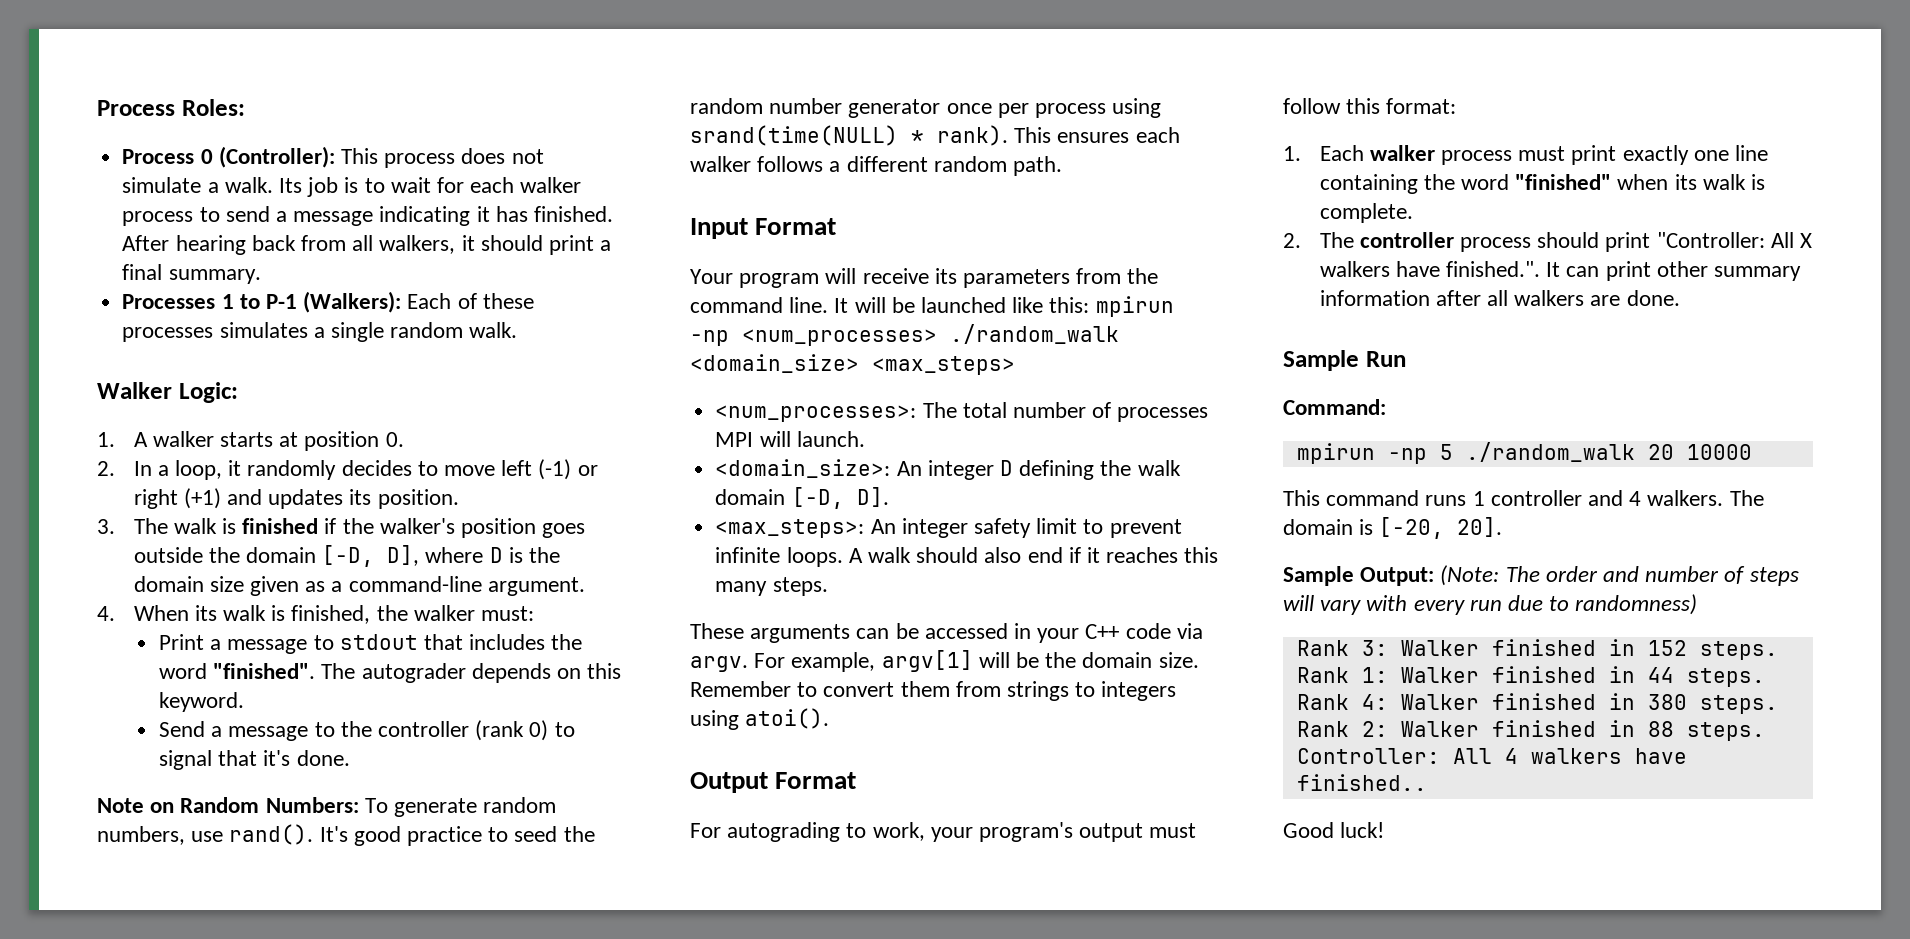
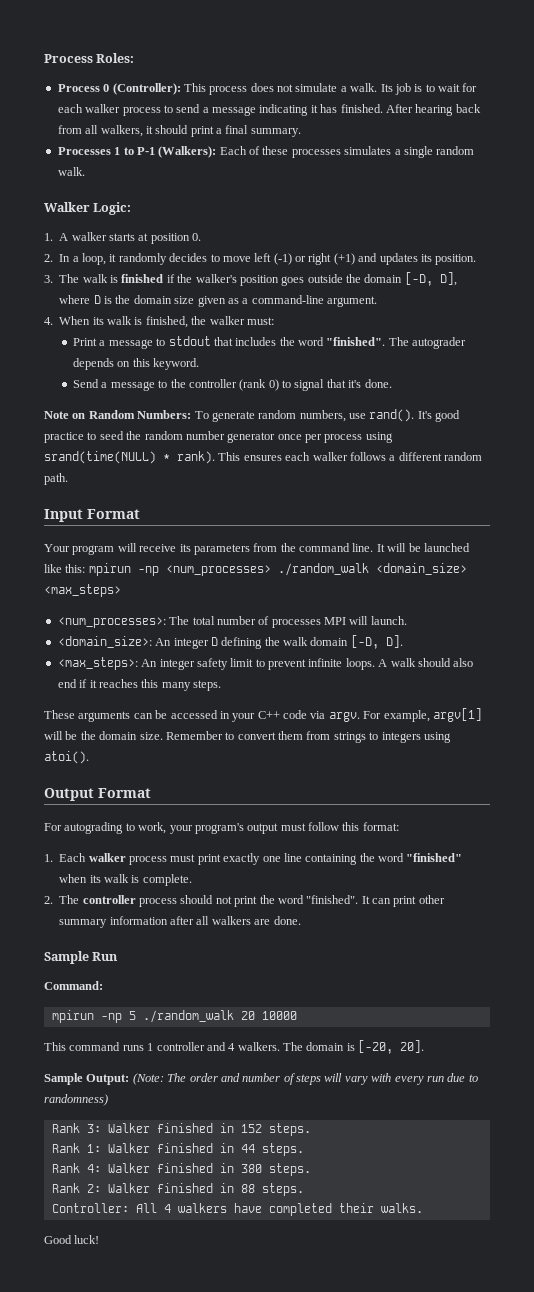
- 2. The controller process should print "Controller: All X walkers have finished.". It can print other summary information after all walkers are done.
+ 2. The controller process should not print the word "finished". It can print other summary information after all walkers are done.
- Controller: All 4 walkers have finished..
+ Controller: All 4 walkers have completed their walks.

